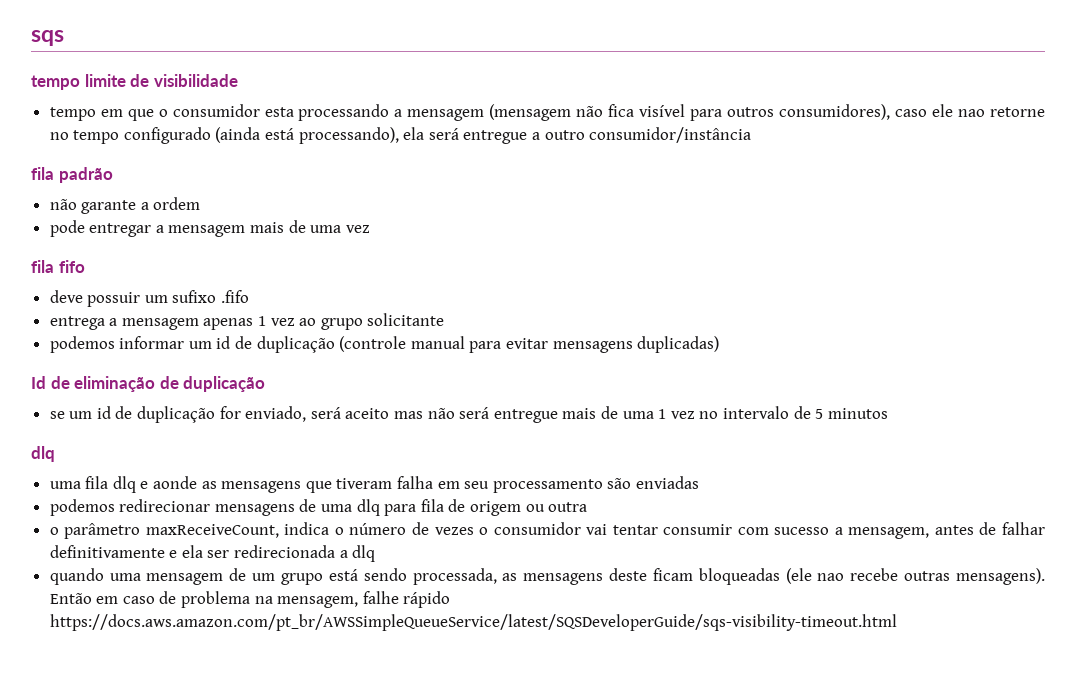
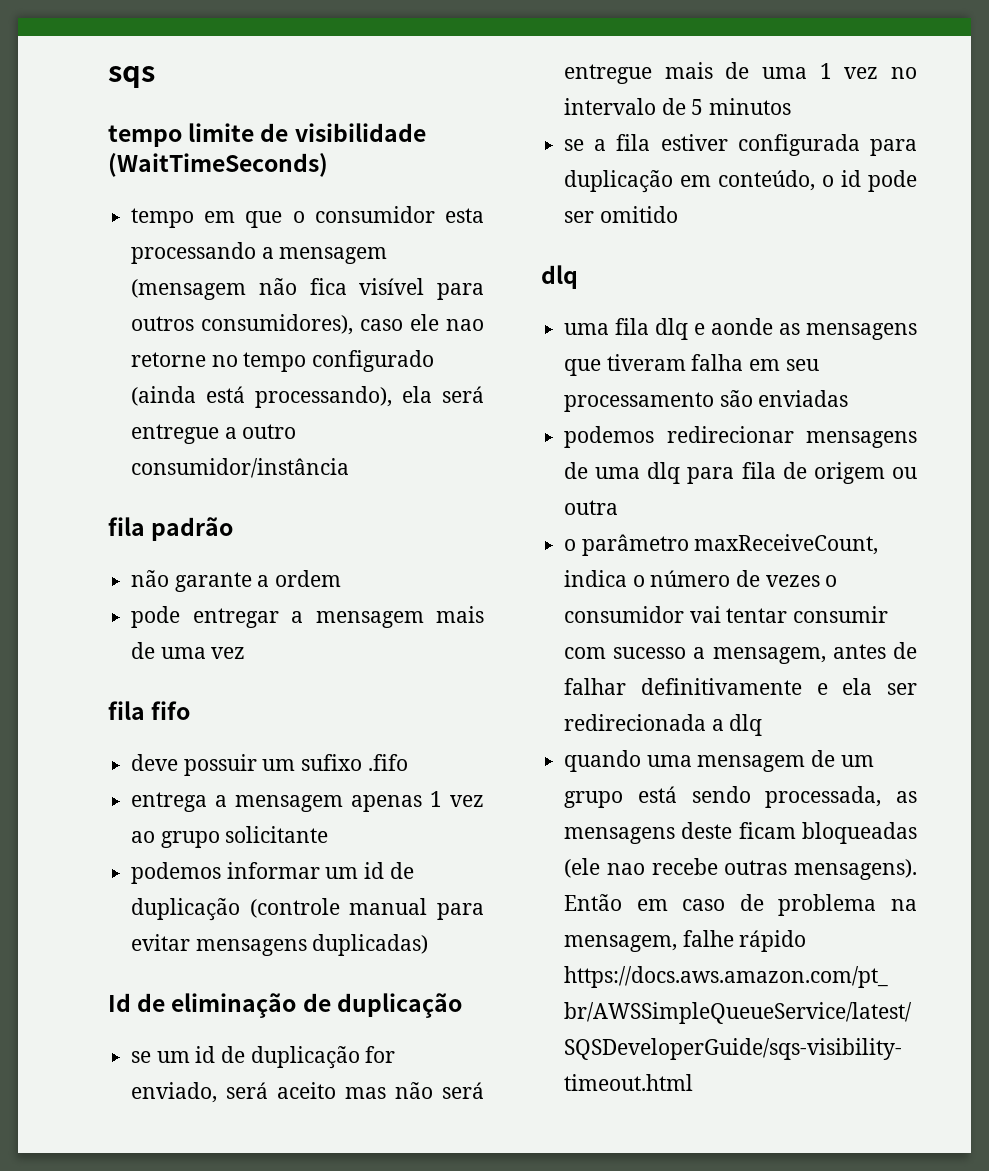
- tempo limite de visibilidade
+ tempo limite de visibilidade (WaitTimeSeconds)
+ se a fila estiver configurada para duplicação em conteúdo, o id pode ser omitido

